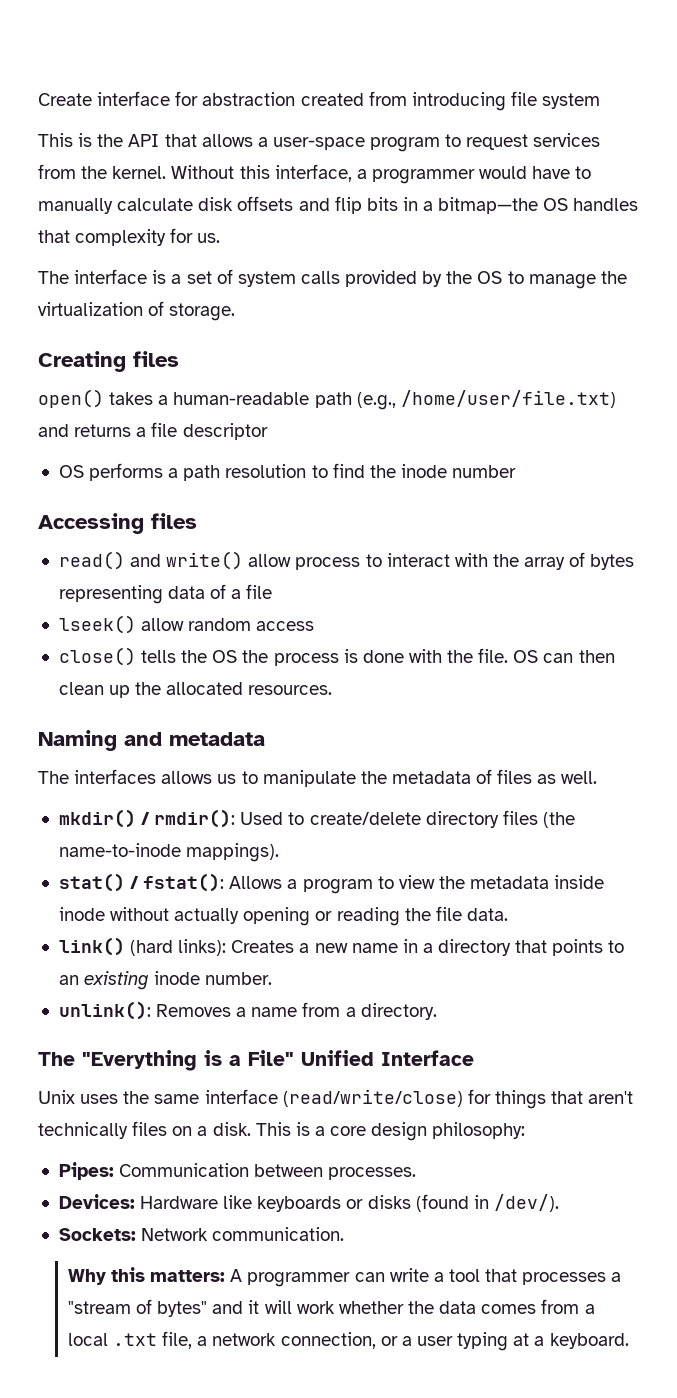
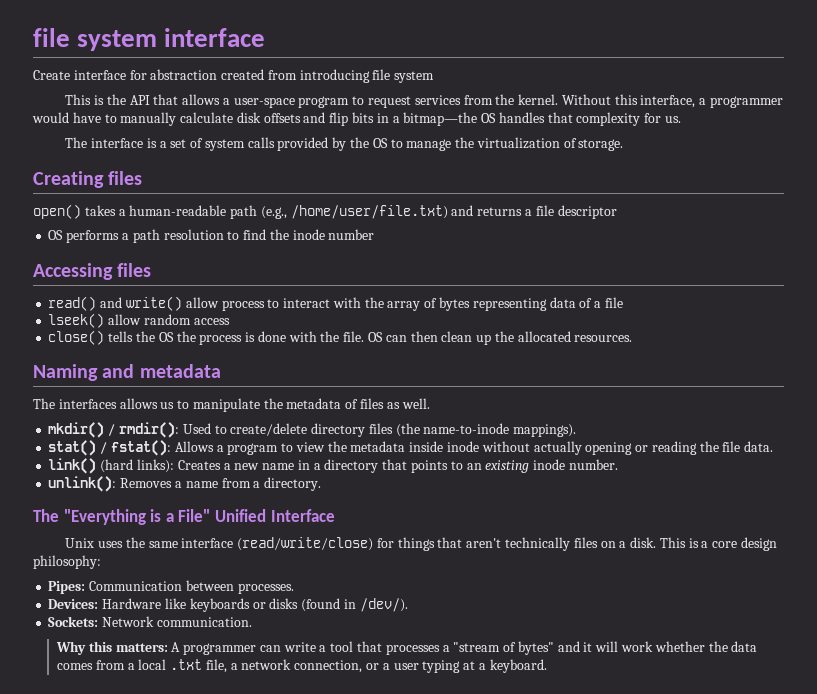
+ file system interface

